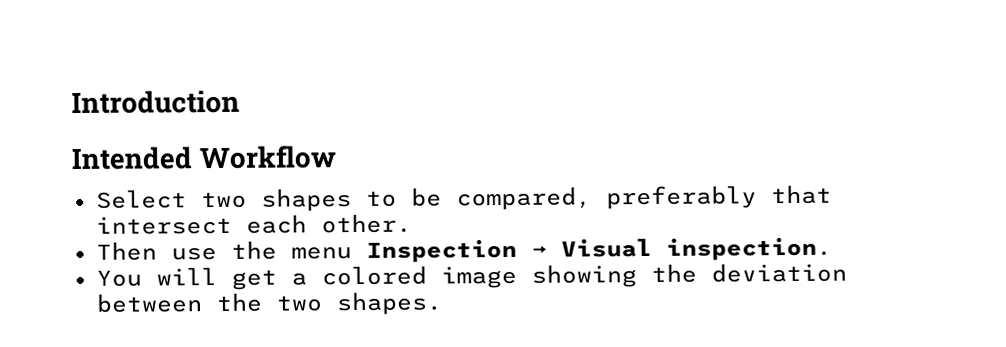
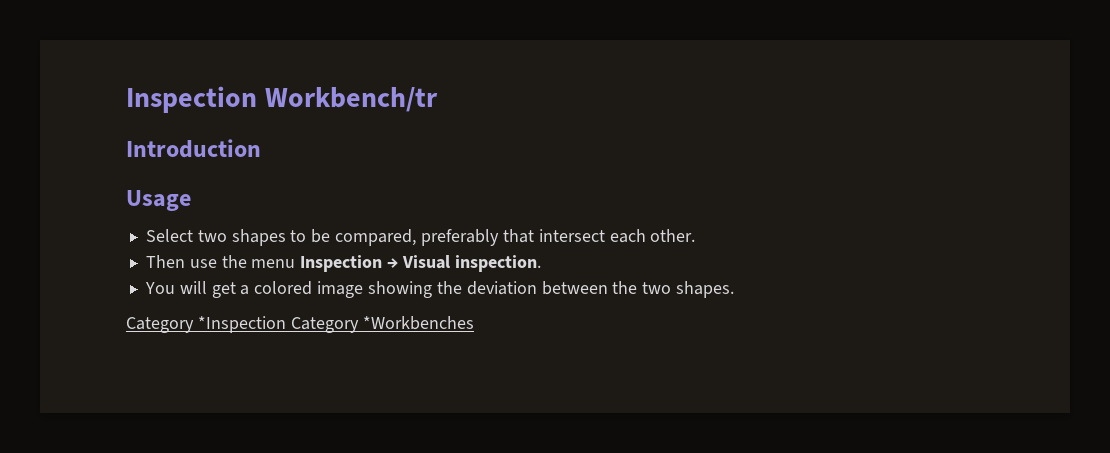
+ Inspection Workbench/tr
- Intended Workflow
+ Usage
+ Category *Inspection Category *Workbenches

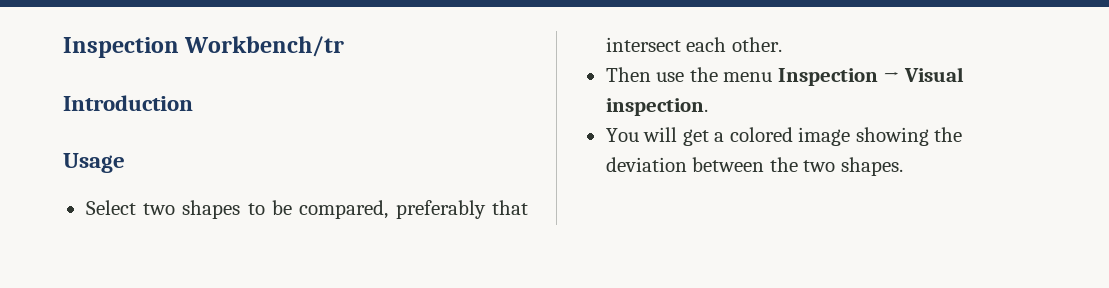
- Category *Inspection Category *Workbenches

